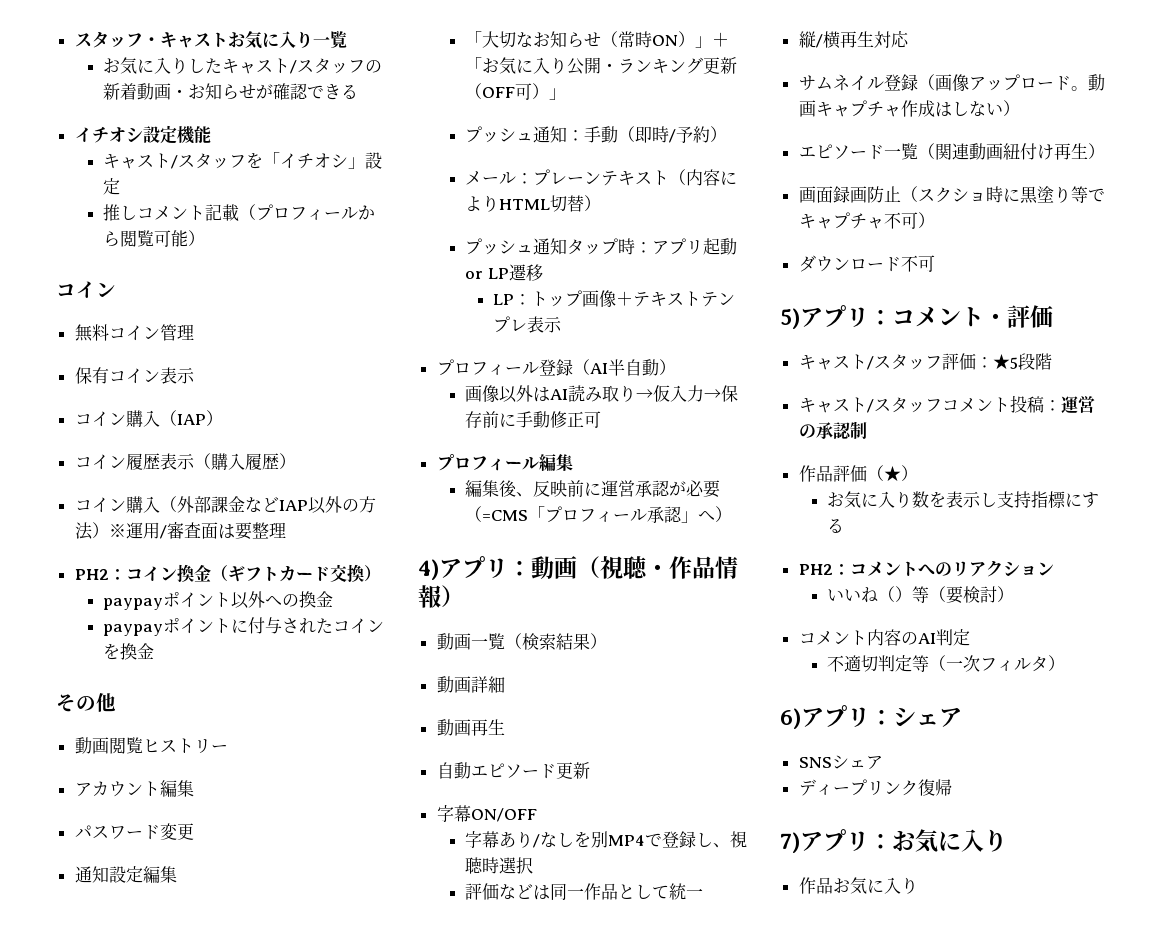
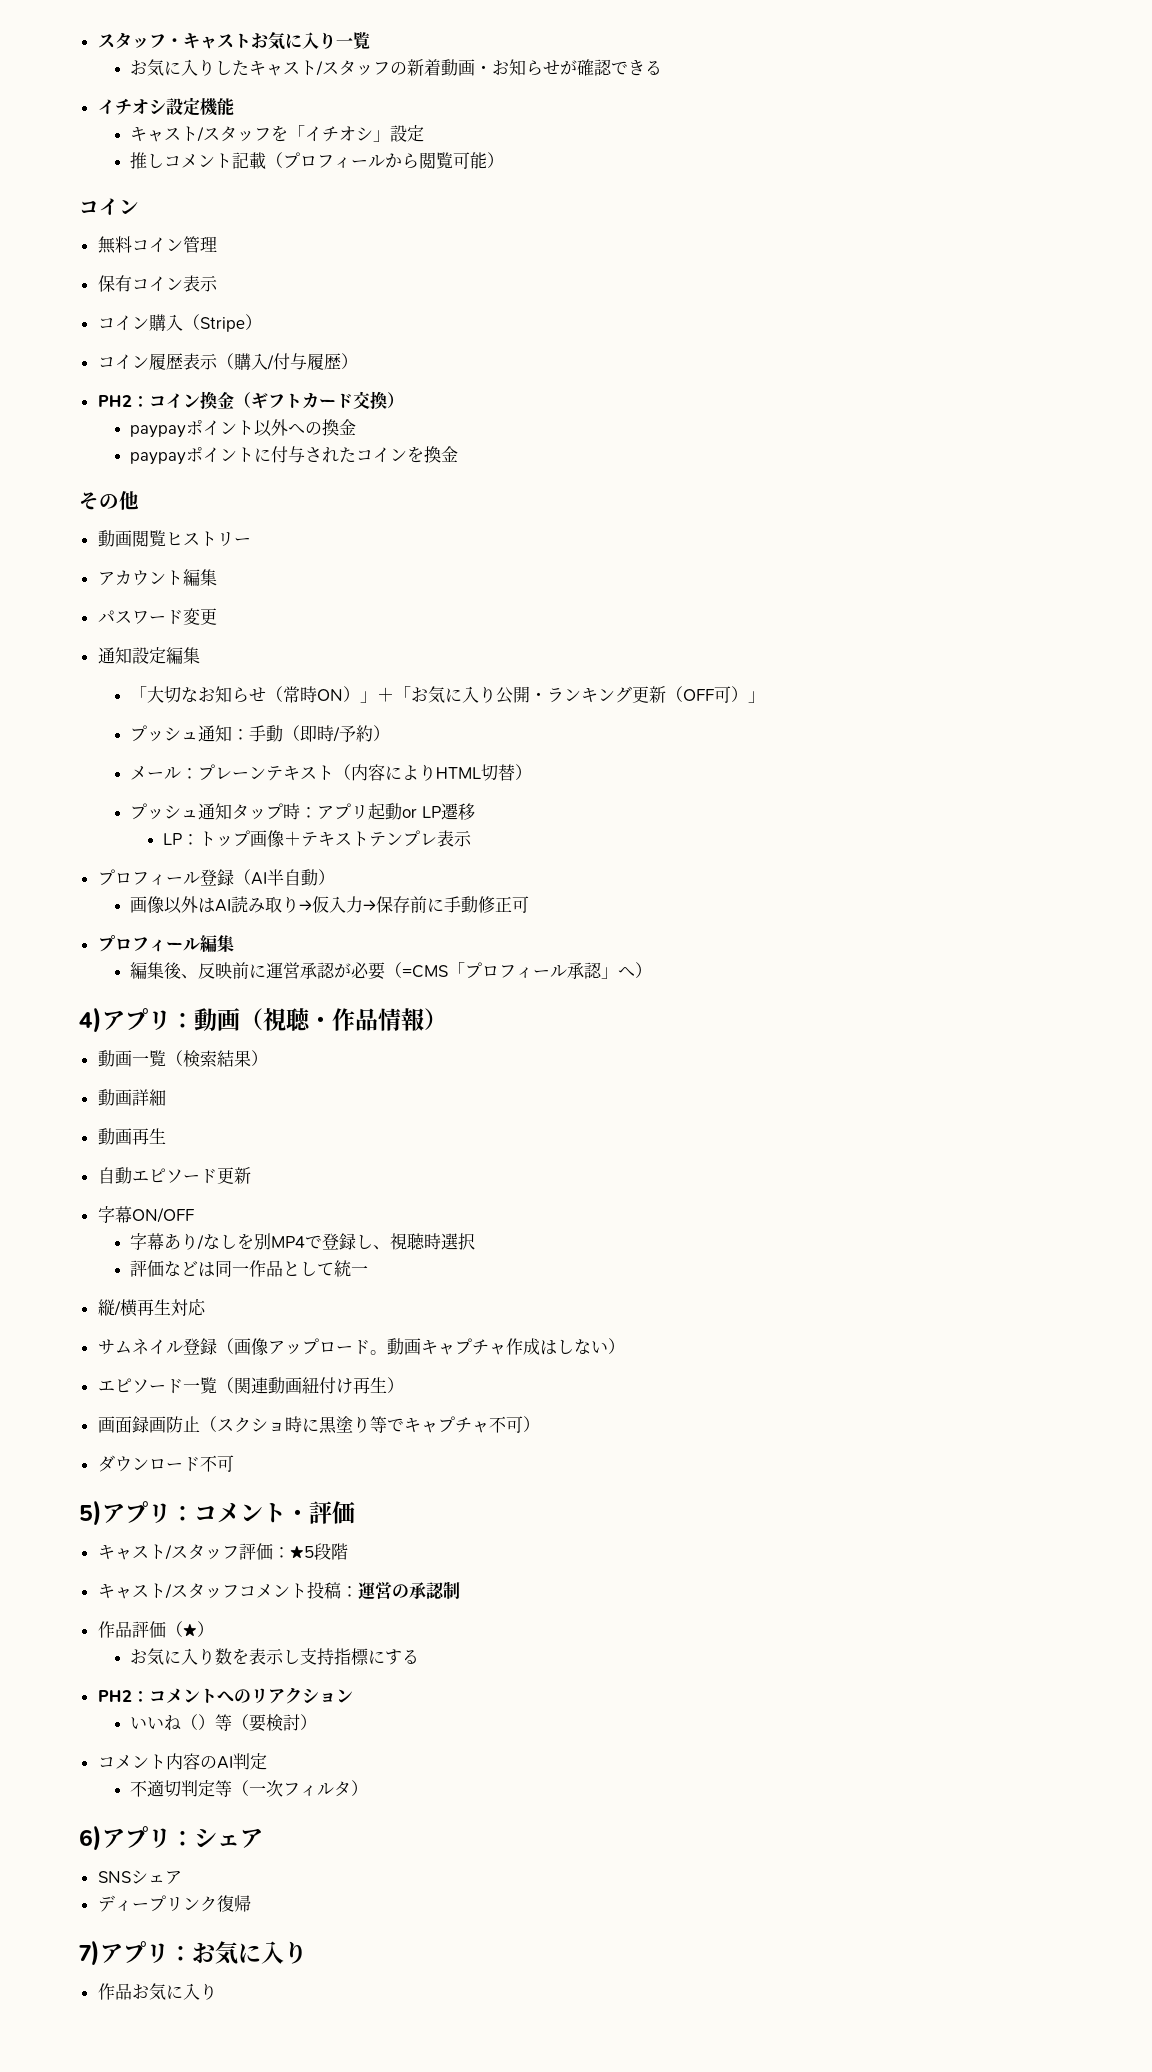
- コイン購入（IAP）
+ コイン購入（Stripe）
- コイン履歴表示（購入履歴）
+ コイン履歴表示（購入/付与履歴）
- コイン購入（外部課金などIAP以外の方法）※運用/審査面は要整理

